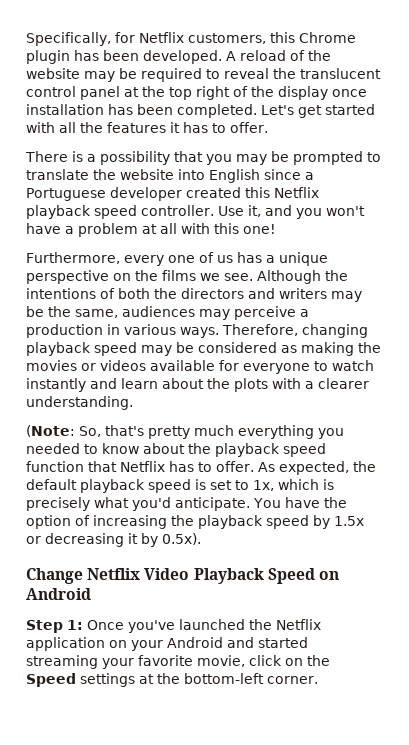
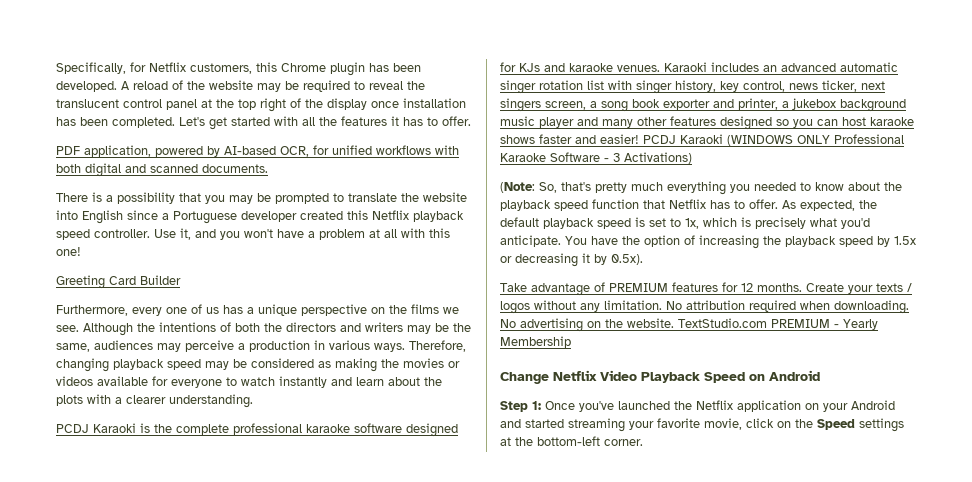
+ PDF application, powered by AI-based OCR, for unified workflows with both digital and scanned documents.
+ Greeting Card Builder
+ PCDJ Karaoki is the complete professional karaoke software designed for KJs and karaoke venues. Karaoki includes an advanced automatic singer rotation list with singer history, key control, news ticker, next singers screen, a song book exporter and printer, a jukebox background music player and many other features designed so you can host karaoke shows faster and easier! PCDJ Karaoki (WINDOWS ONLY Professional Karaoke Software - 3 Activations)
+ Take advantage of PREMIUM features for 12 months. Create your texts / logos without any limitation. No attribution required when downloading. No advertising on the website. TextStudio.com PREMIUM - Yearly Membership

